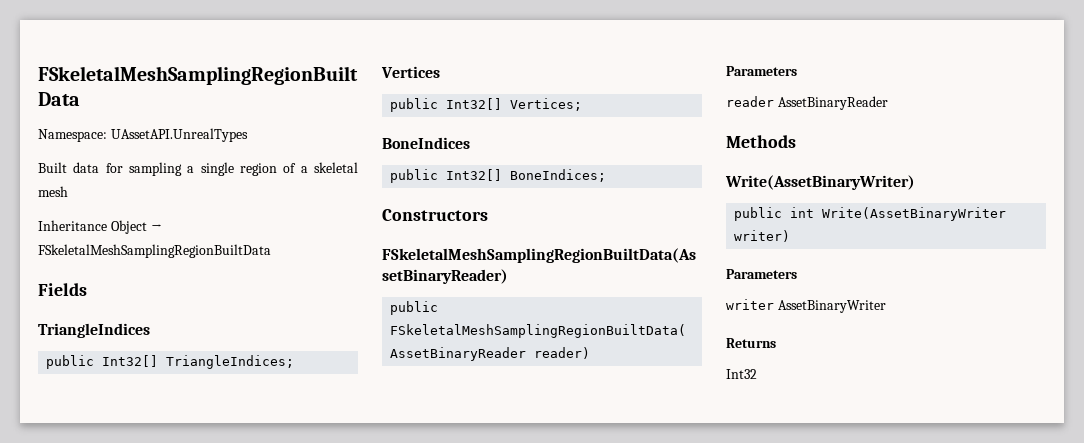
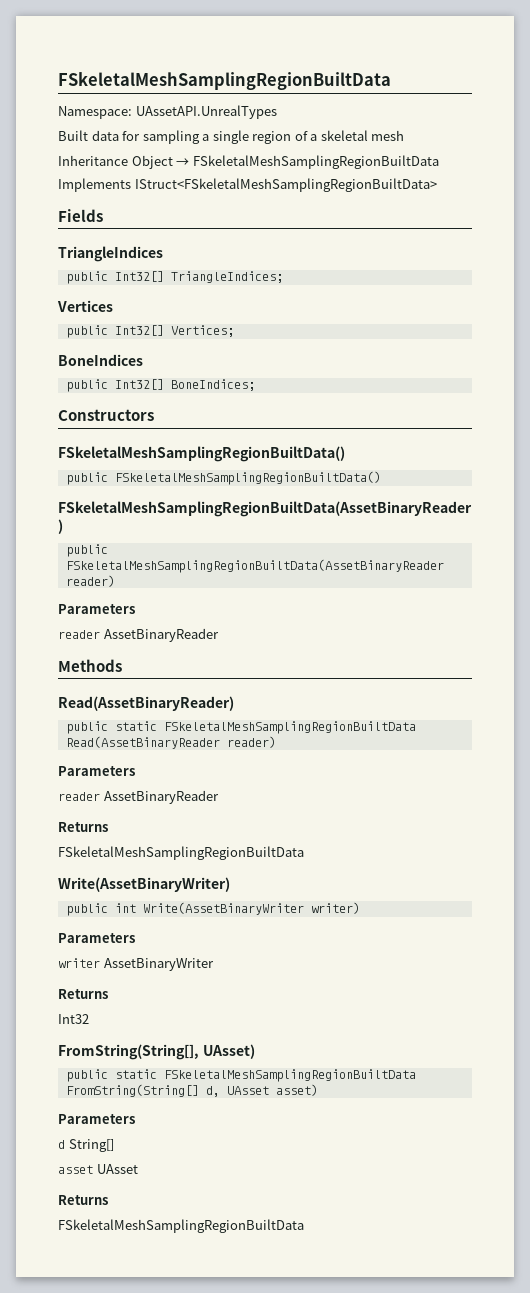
+ Implements IStruct<FSkeletalMeshSamplingRegionBuiltData>
  Constructors
+ FSkeletalMeshSamplingRegionBuiltData()
+ public FSkeletalMeshSamplingRegionBuiltData()
+ Read(AssetBinaryReader)
+ public static FSkeletalMeshSamplingRegionBuiltData Read(AssetBinaryReader reader)
+ Parameters
+ reader AssetBinaryReader
+ Returns
+ FSkeletalMeshSamplingRegionBuiltData
+ FromString(String[], UAsset)
+ public static FSkeletalMeshSamplingRegionBuiltData FromString(String[] d, UAsset asset)
+ Parameters
+ d String[]
+ asset UAsset
+ Returns
+ FSkeletalMeshSamplingRegionBuiltData

